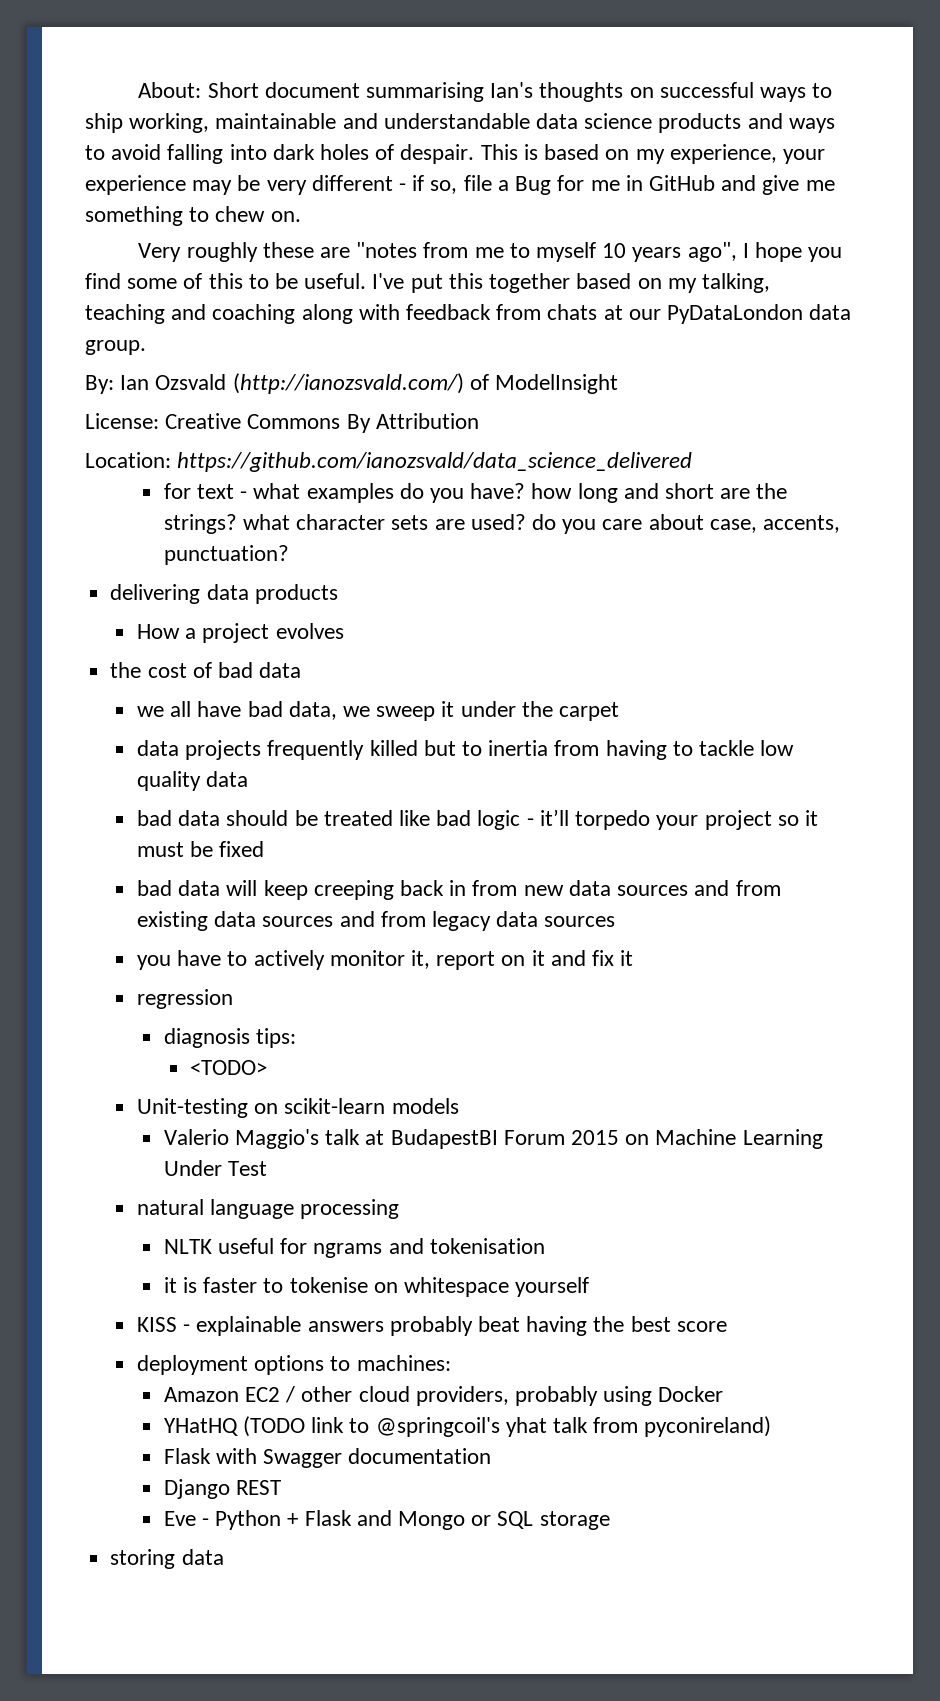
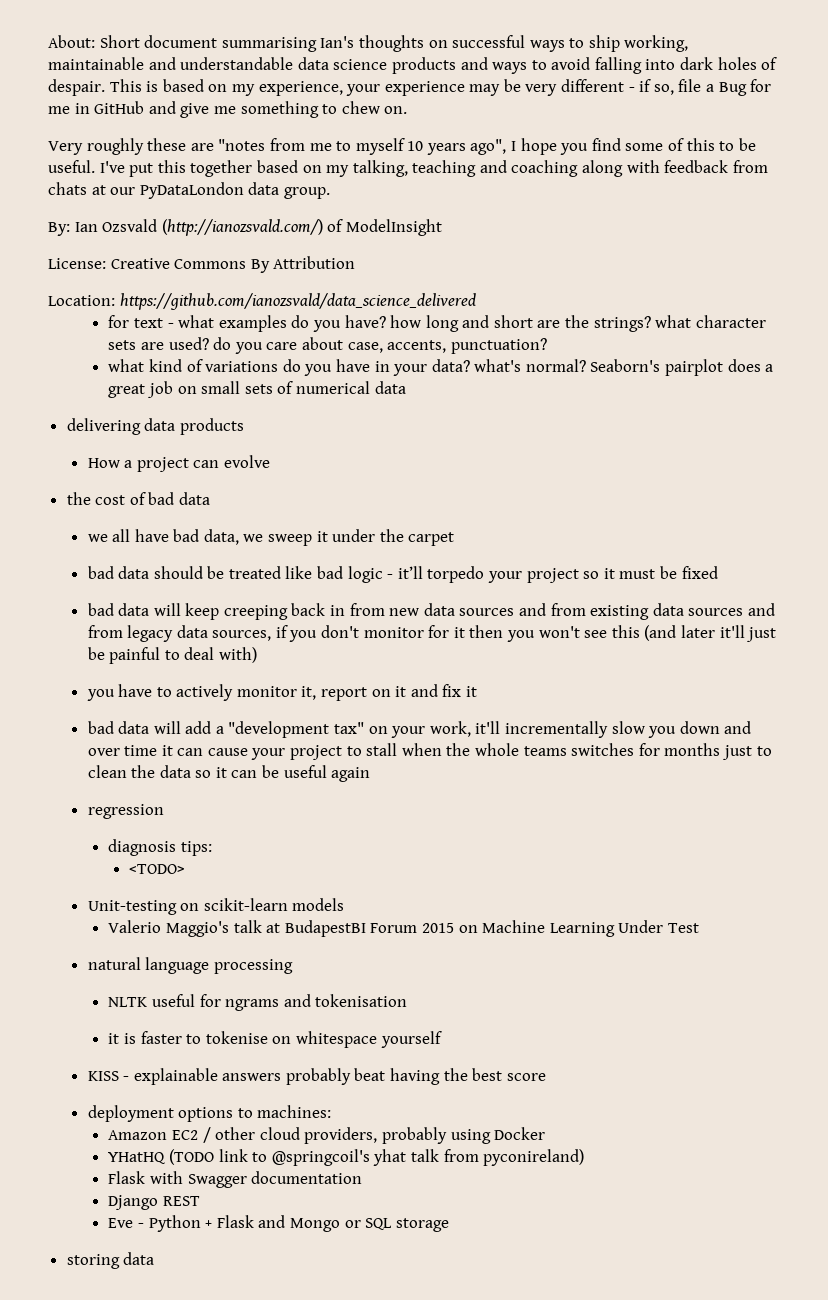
+ what kind of variations do you have in your data? what's normal? Seaborn's pairplot does a great job on small sets of numerical data
- How a project evolves
+ How a project can evolve
- data projects frequently killed but to inertia from having to tackle low quality data
- bad data will keep creeping back in from new data sources and from existing data sources and from legacy data sources
+ bad data will keep creeping back in from new data sources and from existing data sources and from legacy data sources, if you don't monitor for it then you won't see this (and later it'll just be painful to deal with)
+ bad data will add a "development tax" on your work, it'll incrementally slow you down and over time it can cause your project to stall when the whole teams switches for months just to clean the data so it can be useful again

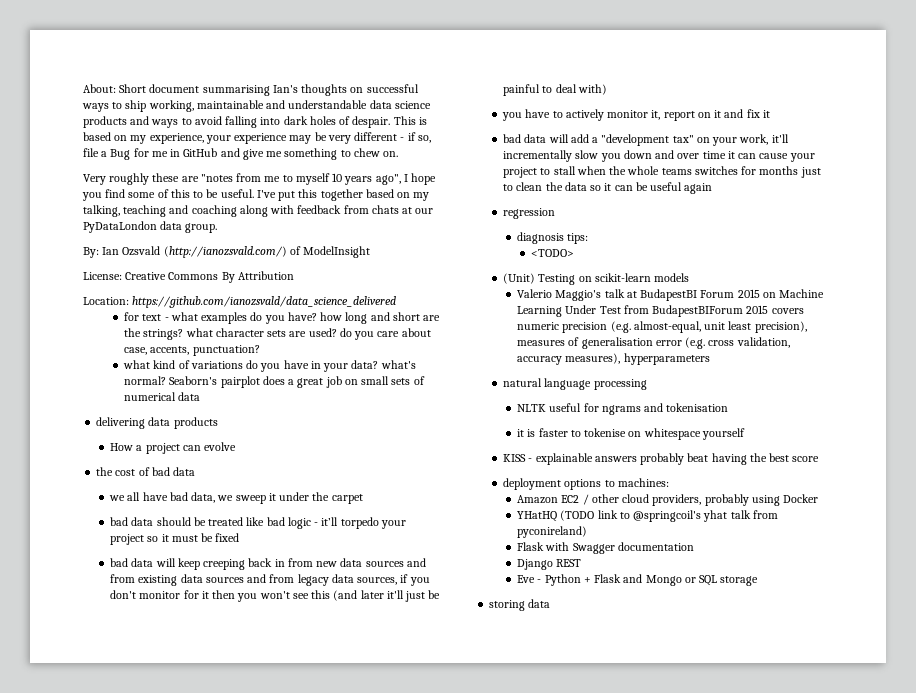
- Unit-testing on scikit-learn models
+ (Unit) Testing on scikit-learn models
- Valerio Maggio's talk at BudapestBI Forum 2015 on Machine Learning Under Test
+ Valerio Maggio's talk at BudapestBI Forum 2015 on Machine Learning Under Test from BudapestBIForum 2015 covers numeric precision (e.g. almost-equal, unit least precision), measures of generalisation error (e.g. cross validation, accuracy measures), hyperparameters

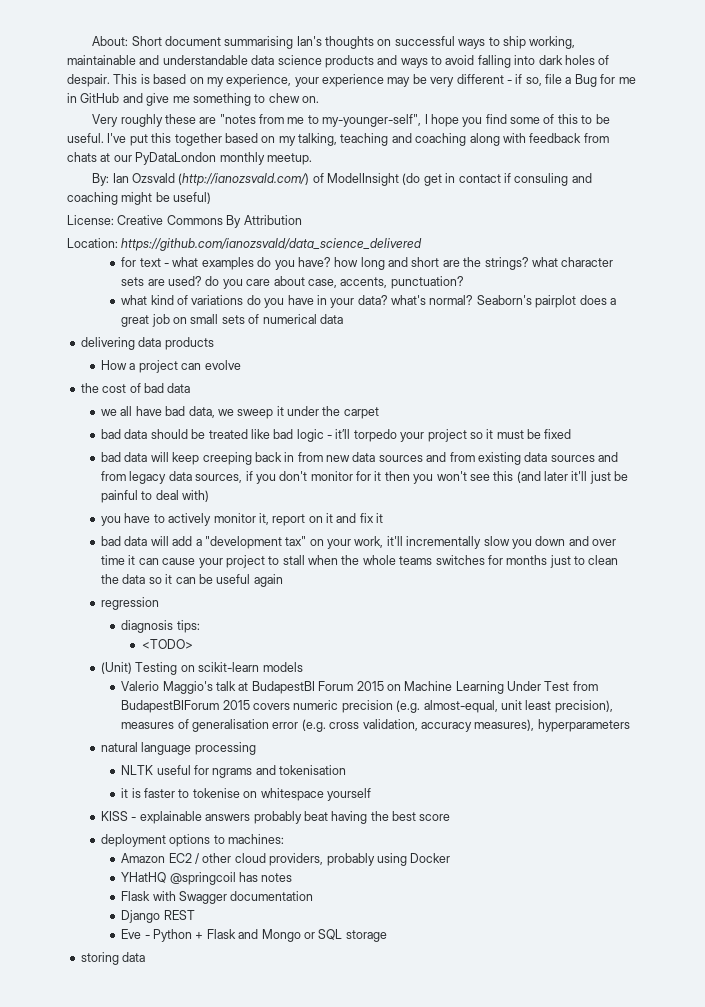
- Very roughly these are "notes from me to myself 10 years ago", I hope you find some of this to be useful.
+ Very roughly these are "notes from me to my-younger-self", I hope you find some of this to be useful.
- I've put this together based on my talking, teaching and coaching along with feedback from chats at our PyDataLondon data group.
+ I've put this together based on my talking, teaching and coaching along with feedback from chats at our PyDataLondon monthly meetup.
- By: Ian Ozsvald (http://ianozsvald.com/) of ModelInsight
+ By: Ian Ozsvald (http://ianozsvald.com/) of ModelInsight (do get in contact if consuling and coaching might be useful)
- YHatHQ (TODO link to @springcoil's yhat talk from pyconireland)
+ YHatHQ @springcoil has notes

